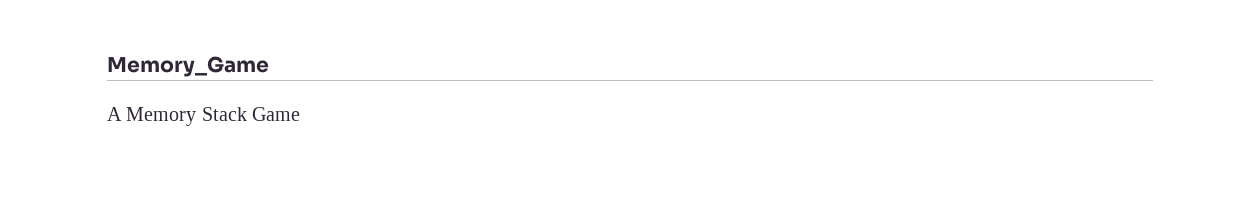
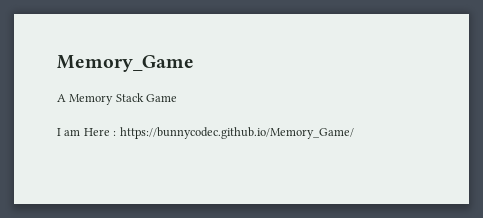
+ I am Here : https://bunnycodec.github.io/Memory_Game/

